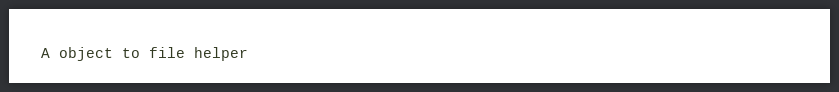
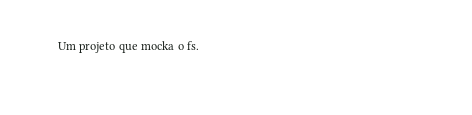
- A object to file helper
+ Um projeto que mocka o fs.

